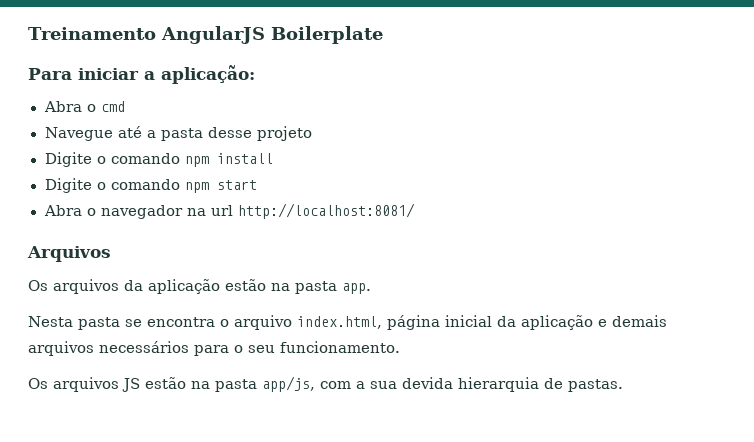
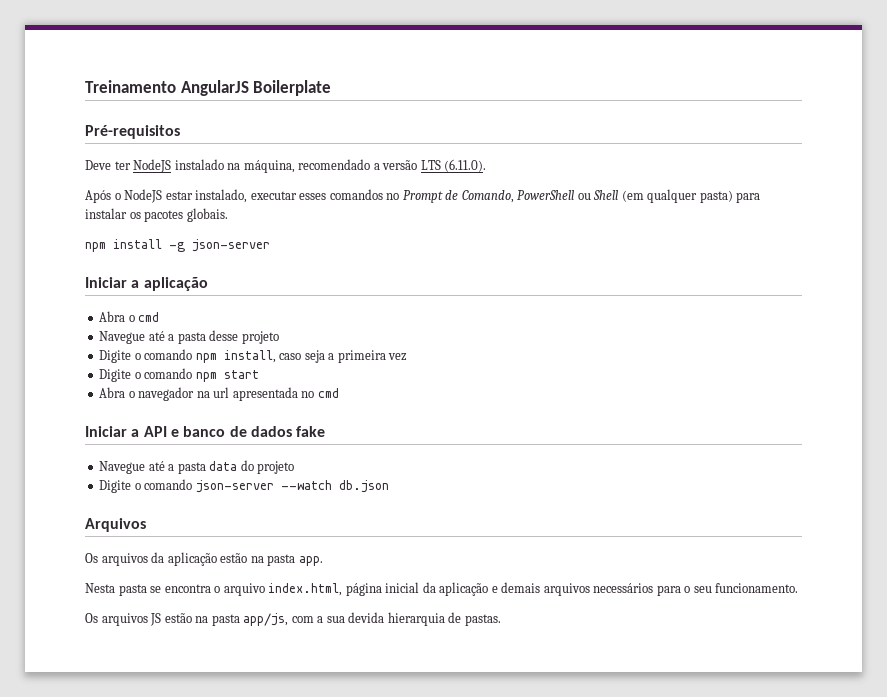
- Para iniciar a aplicação:
+ Pré-requisitos
+ Deve ter NodeJS instalado na máquina, recomendado a versão LTS (6.11.0).
+ Após o NodeJS estar instalado, executar esses comandos no Prompt de Comando, PowerShell ou Shell (em qualquer pasta) para instalar os pacotes globais.
+ npm install -g json-server
+ Iniciar a aplicação
- Digite o comando npm install
+ Digite o comando npm install, caso seja a primeira vez
- Abra o navegador na url http://localhost:8081/
+ Abra o navegador na url apresentada no cmd
+ Iniciar a API e banco de dados fake
+ Navegue até a pasta data do projeto
+ Digite o comando json-server --watch db.json

